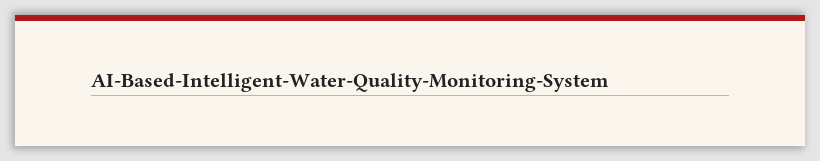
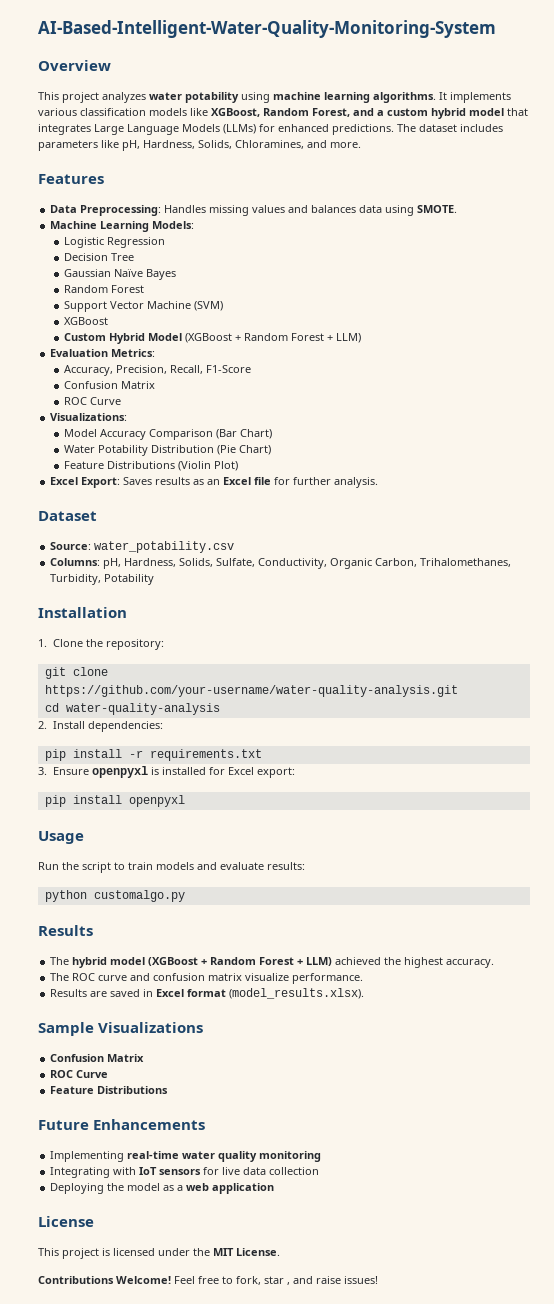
+ Overview
+ This project analyzes water potability using machine learning algorithms. It implements various classification models like XGBoost, Random Forest, and a custom hybrid model that integrates Large Language Models (LLMs) for enhanced predictions. The dataset includes parameters like pH, Hardness, Solids, Chloramines, and more.
+ Features
+ Data Preprocessing: Handles missing values and balances data using SMOTE.
+ Machine Learning Models:
+ Logistic Regression
+ Decision Tree
+ Gaussian Naïve Bayes
+ Random Forest
+ Support Vector Machine (SVM)
+ XGBoost
+ Custom Hybrid Model (XGBoost + Random Forest + LLM)
+ Evaluation Metrics:
+ Accuracy, Precision, Recall, F1-Score
+ Confusion Matrix
+ ROC Curve
+ Visualizations:
+ Model Accuracy Comparison (Bar Chart)
+ Water Potability Distribution (Pie Chart)
+ Feature Distributions (Violin Plot)
+ Excel Export: Saves results as an Excel file for further analysis.
+ Dataset
+ Source: water_potability.csv
+ Columns: pH, Hardness, Solids, Sulfate, Conductivity, Organic Carbon, Trihalomethanes, Turbidity, Potability
+ Installation
+ 1. Clone the repository:
+ git clone https://github.com/your-username/water-quality-analysis.git
+ cd water-quality-analysis
+ 2. Install dependencies:
+ pip install -r requirements.txt
+ 3. Ensure openpyxl is installed for Excel export:
+ pip install openpyxl
+ Usage
+ Run the script to train models and evaluate results:
+ python customalgo.py
+ Results
+ The hybrid model (XGBoost + Random Forest + LLM) achieved the highest accuracy.
+ The ROC curve and confusion matrix visualize performance.
+ Results are saved in Excel format (model_results.xlsx).
+ Sample Visualizations
+ Confusion Matrix
+ ROC Curve
+ Feature Distributions
+ Future Enhancements
+ Implementing real-time water quality monitoring
+ Integrating with IoT sensors for live data collection
+ Deploying the model as a web application
+ License
+ This project is licensed under the MIT License.
+ Contributions Welcome! Feel free to fork, star , and raise issues!

